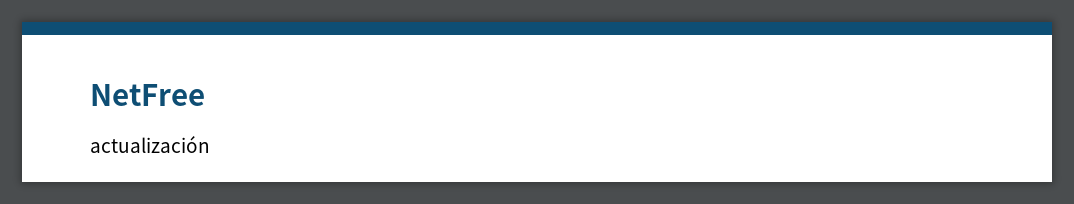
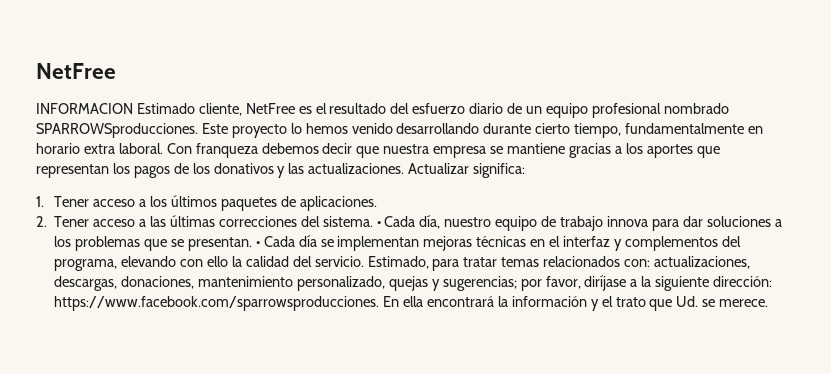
- actualización
+ INFORMACION Estimado cliente, NetFree es el resultado del esfuerzo diario de un equipo profesional nombrado SPARROWSproducciones. Este proyecto lo hemos venido desarrollando durante cierto tiempo, fundamentalmente en horario extra laboral. Con franqueza debemos decir que nuestra empresa se mantiene gracias a los aportes que representan los pagos de los donativos y las actualizaciones. Actualizar significa:
+ 1. Tener acceso a los últimos paquetes de aplicaciones.
+ 2. Tener acceso a las últimas correcciones del sistema. • Cada día, nuestro equipo de trabajo innova para dar soluciones a los problemas que se presentan. • Cada día se implementan mejoras técnicas en el interfaz y complementos del programa, elevando con ello la calidad del servicio. Estimado, para tratar temas relacionados con: actualizaciones, descargas, donaciones, mantenimiento personalizado, quejas y sugerencias; por favor, diríjase a la siguiente dirección: https://www.facebook.com/sparrowsproducciones. En ella encontrará la información y el trato que Ud. se merece.

